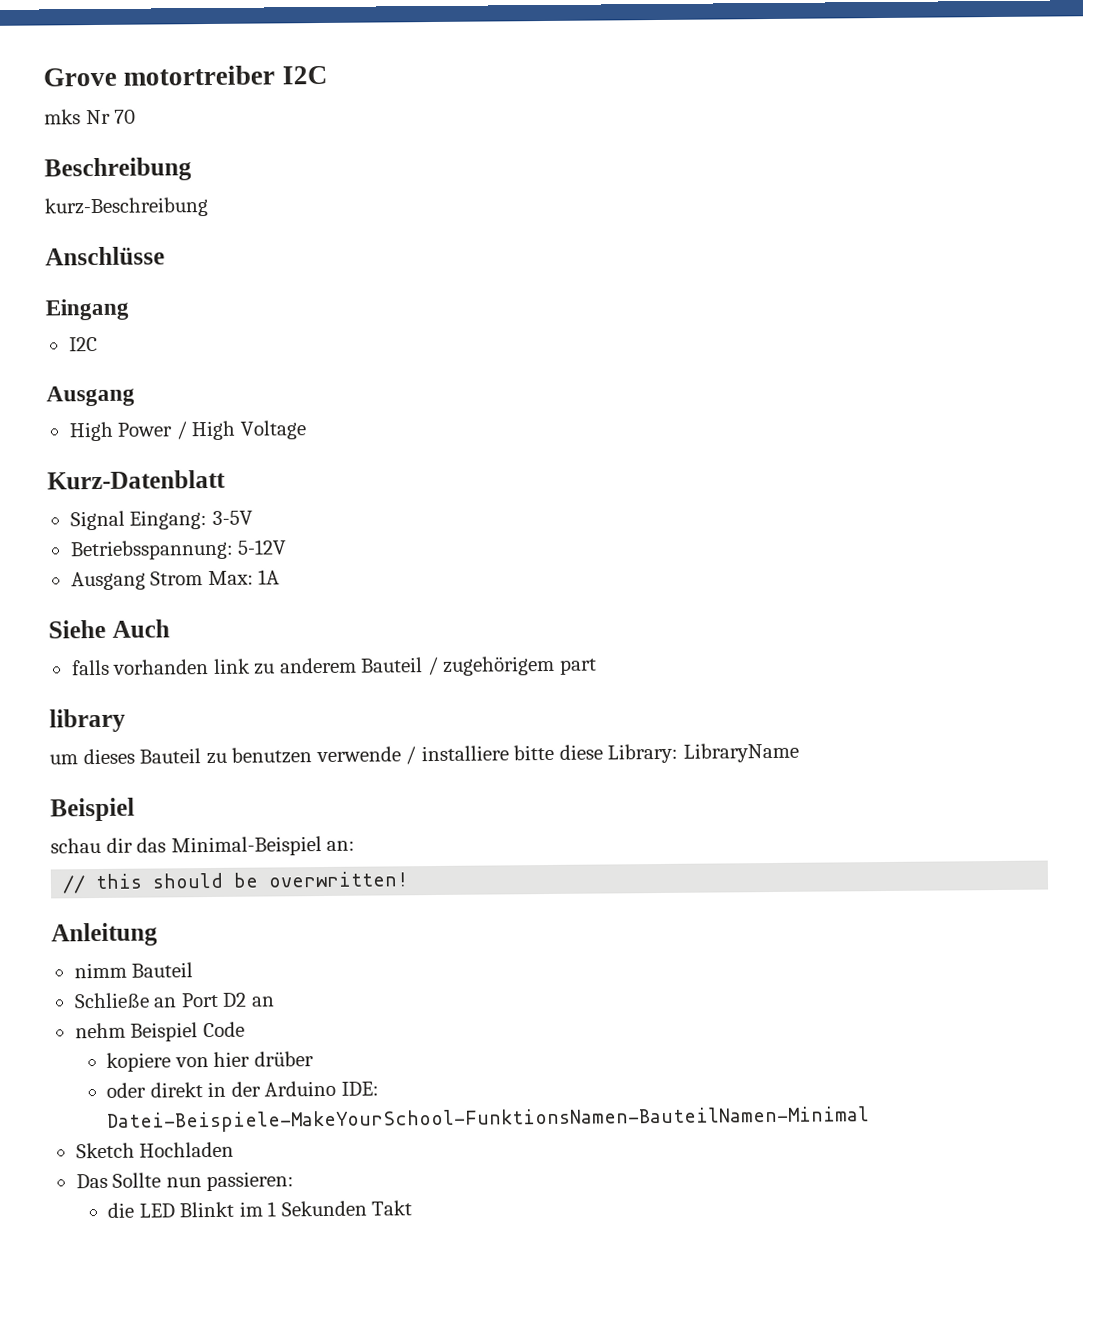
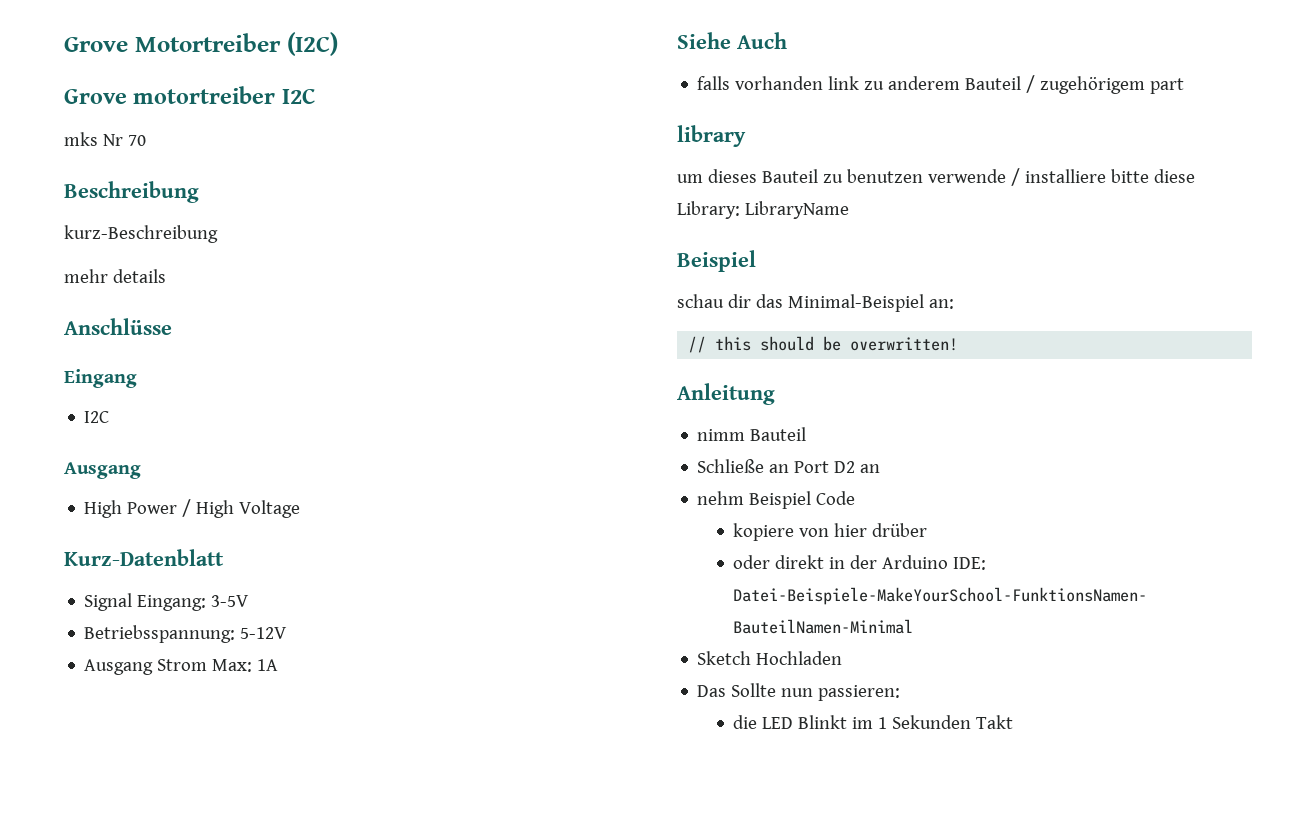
+ Grove Motortreiber (I2C)
+ mehr details

